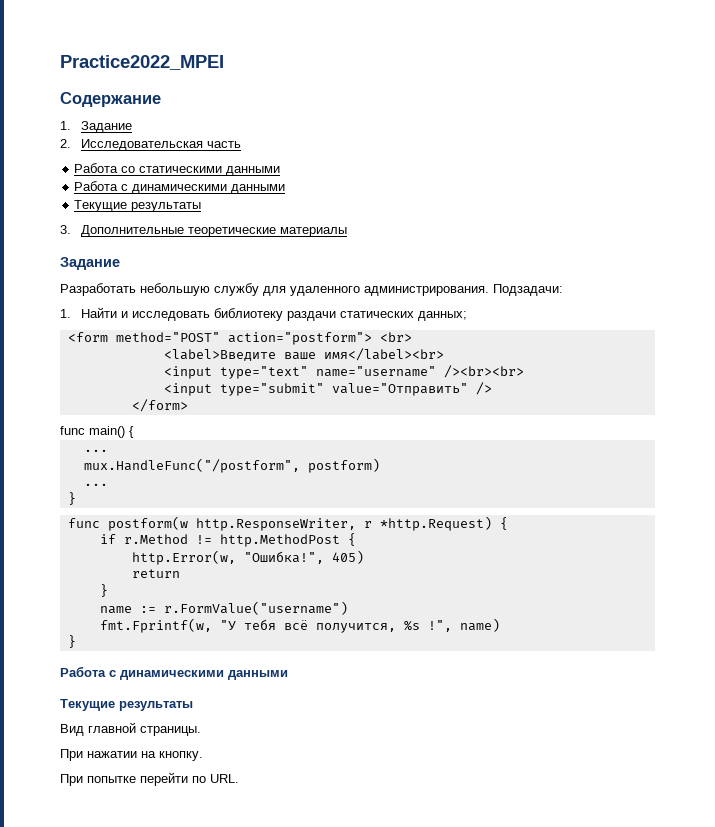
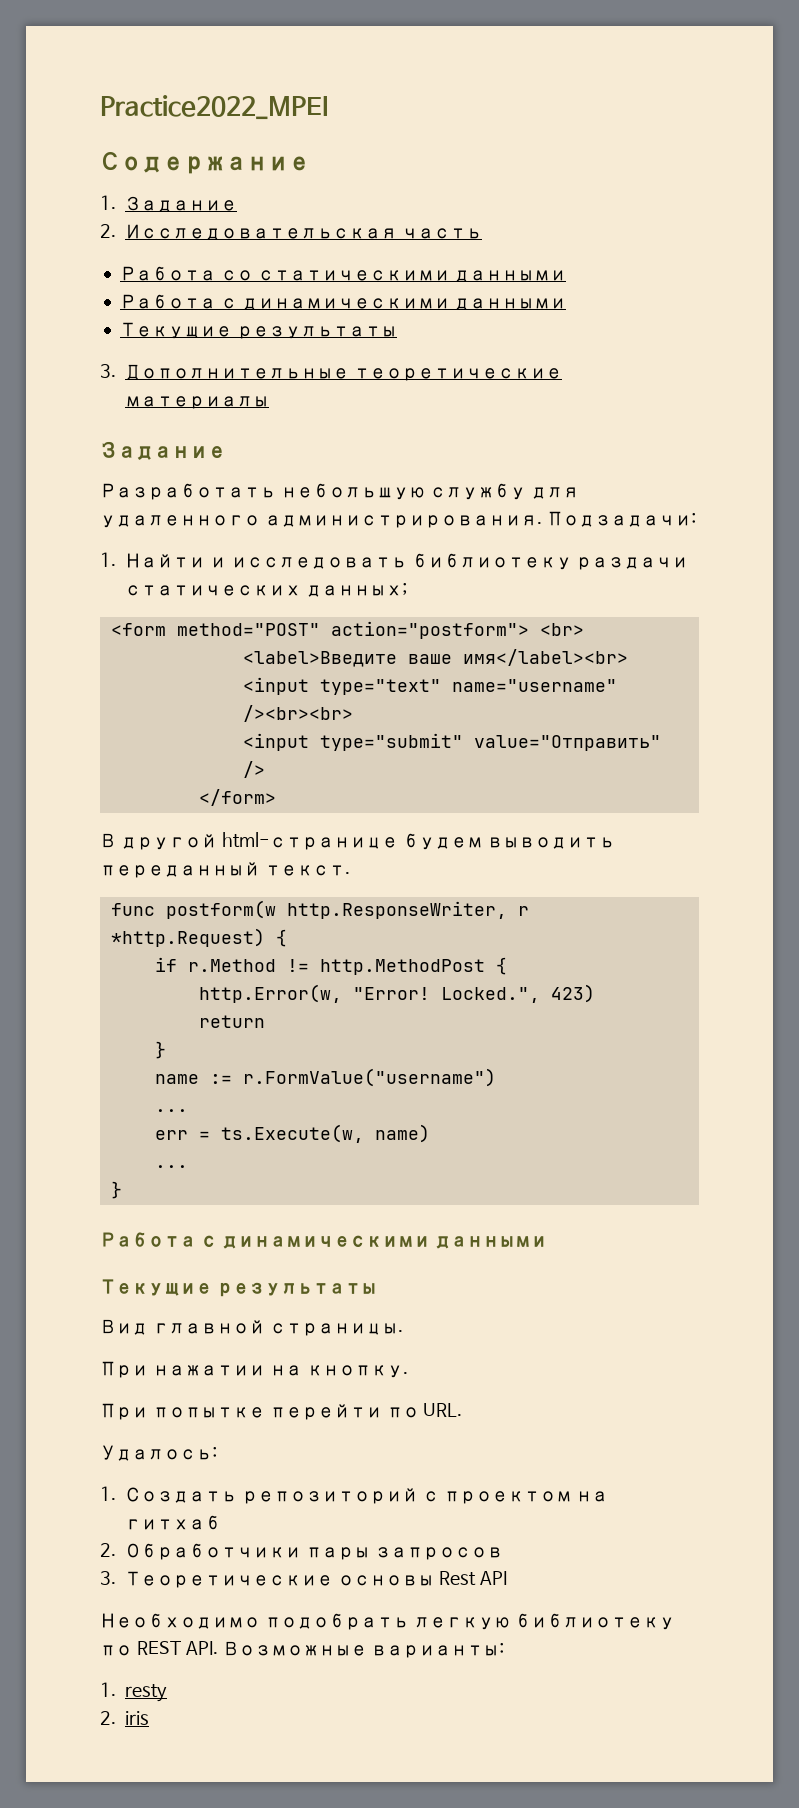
- func main() {
- ...
- mux.HandleFunc("/postform", postform)
- ...
- }
+ В другой html-странице будем выводить переданный текст.
- http.Error(w, "Ошибка!", 405)
+ http.Error(w, "Error! Locked.", 423)
  name := r.FormValue("username")
- fmt.Fprintf(w, "У тебя всё получится, %s !", name)
+ ...
+ err = ts.Execute(w, name)
+ ...
+ Удалось:
+ 1. Создать репозиторий с проектом на гитхаб
+ 2. Обработчики пары запросов
+ 3. Теоретические основы Rest API
+ Необходимо подобрать легкую библиотеку по REST API. Возможные варианты:
+ 1. resty
+ 2. iris

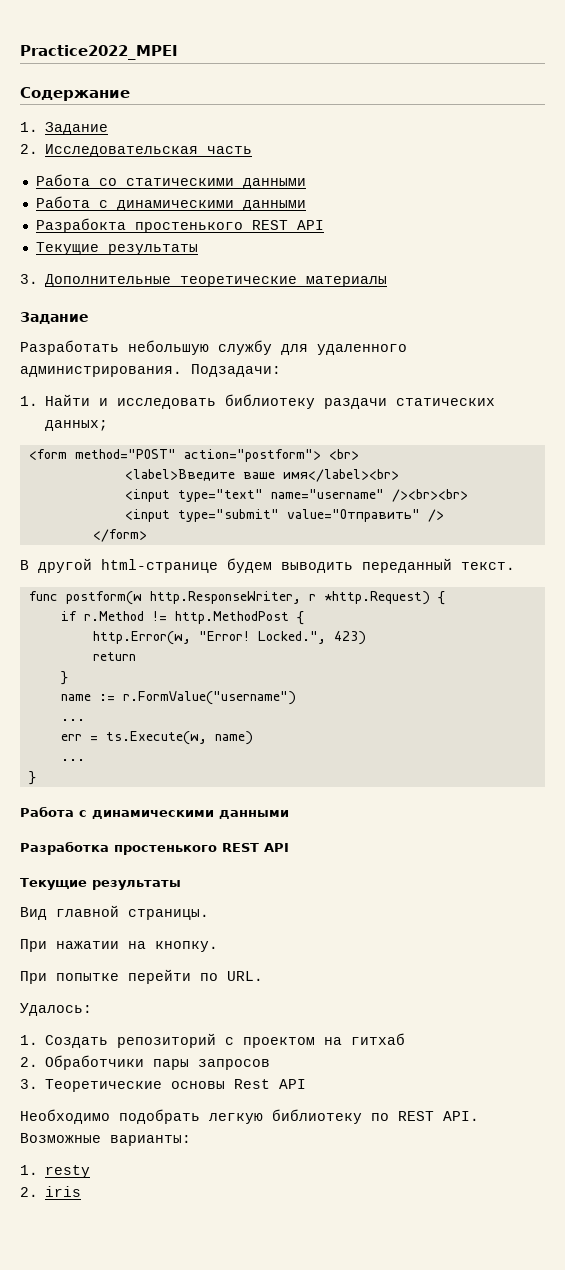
+ Разрабокта простенького REST API
+ Разработка простенького REST API

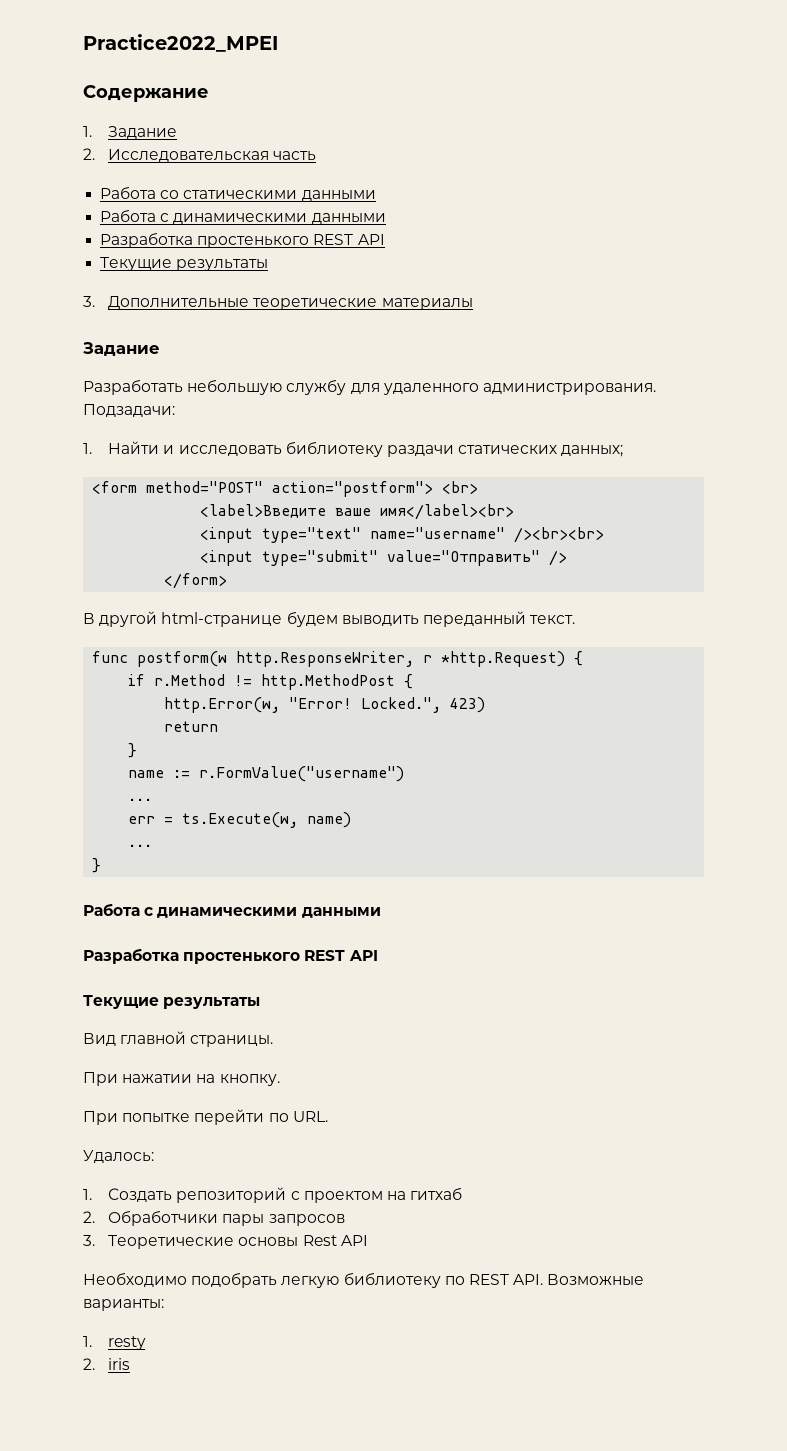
  Работа со статическими данными
  Работа с динамическими данными
- Разрабокта простенького REST API
+ Разработка простенького REST API

